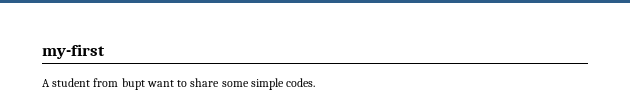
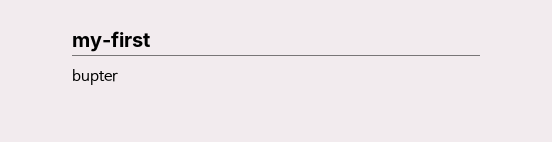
- A student from bupt want to share some simple codes.
+ bupter

